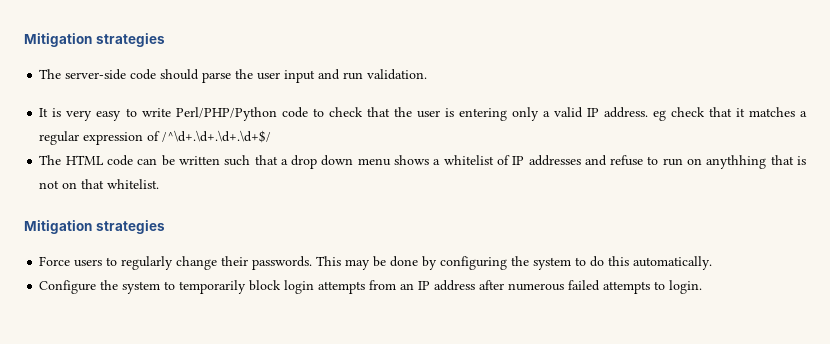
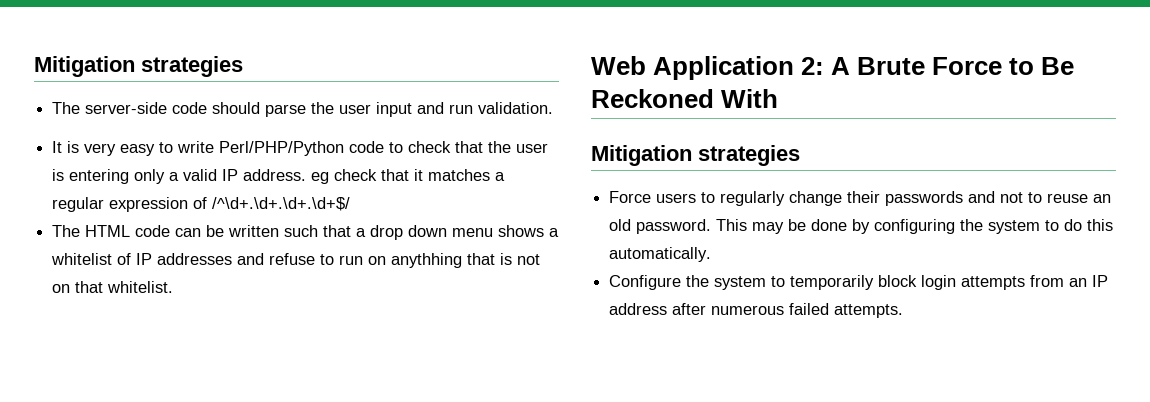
+ Web Application 2: A Brute Force to Be Reckoned With
- Force users to regularly change their passwords.
+ Force users to regularly change their passwords and not to reuse an old password.
- Configure the system to temporarily block login attempts from an IP address after numerous failed attempts to login.
+ Configure the system to temporarily block login attempts from an IP address after numerous failed attempts.

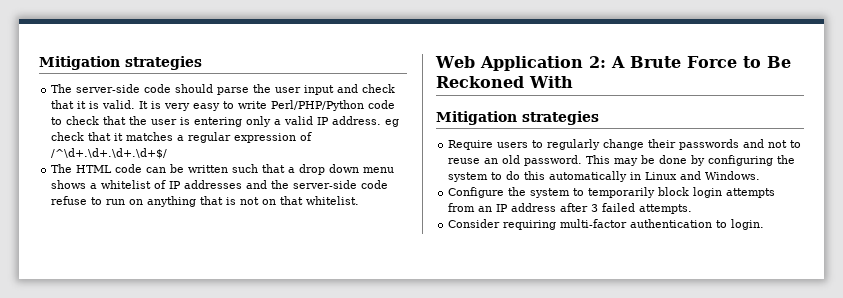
- The server-side code should parse the user input and run validation.
- It is very easy to write Perl/PHP/Python code to check that the user is entering only a valid IP address. eg check that it matches a regular expression of /^\d+.\d+.\d+.\d+$/
+ The server-side code should parse the user input and check that it is valid. It is very easy to write Perl/PHP/Python code to check that the user is entering only a valid IP address. eg check that it matches a regular expression of /^\d+.\d+.\d+.\d+$/
- The HTML code can be written such that a drop down menu shows a whitelist of IP addresses and refuse to run on anythhing that is not on that whitelist.
+ The HTML code can be written such that a drop down menu shows a whitelist of IP addresses and the server-side code refuse to run on anything that is not on that whitelist.
- Force users to regularly change their passwords and not to reuse an old password.
+ Require users to regularly change their passwords and not to reuse an old password.
- This may be done by configuring the system to do this automatically.
+ This may be done by configuring the system to do this automatically in Linux and Windows.
- Configure the system to temporarily block login attempts from an IP address after numerous failed attempts.
+ Configure the system to temporarily block login attempts from an IP address after 3 failed attempts.
+ Consider requiring multi-factor authentication to login.

